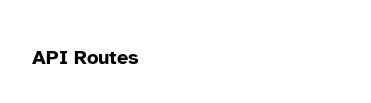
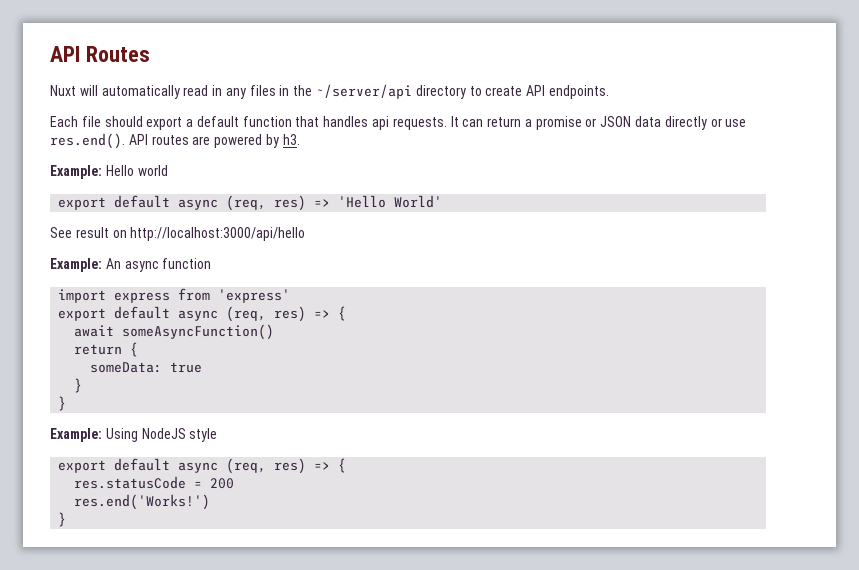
+ Nuxt will automatically read in any files in the ~/server/api directory to create API endpoints.
+ Each file should export a default function that handles api requests. It can return a promise or JSON data directly or use res.end(). API routes are powered by h3.
+ Example: Hello world
+ export default async (req, res) => 'Hello World'
+ See result on http://localhost:3000/api/hello
+ Example: An async function
+ import express from 'express'
+ export default async (req, res) => {
+ await someAsyncFunction()
+ return {
+ someData: true
+ }
+ }
+ Example: Using NodeJS style
+ export default async (req, res) => {
+ res.statusCode = 200
+ res.end('Works!')
+ }

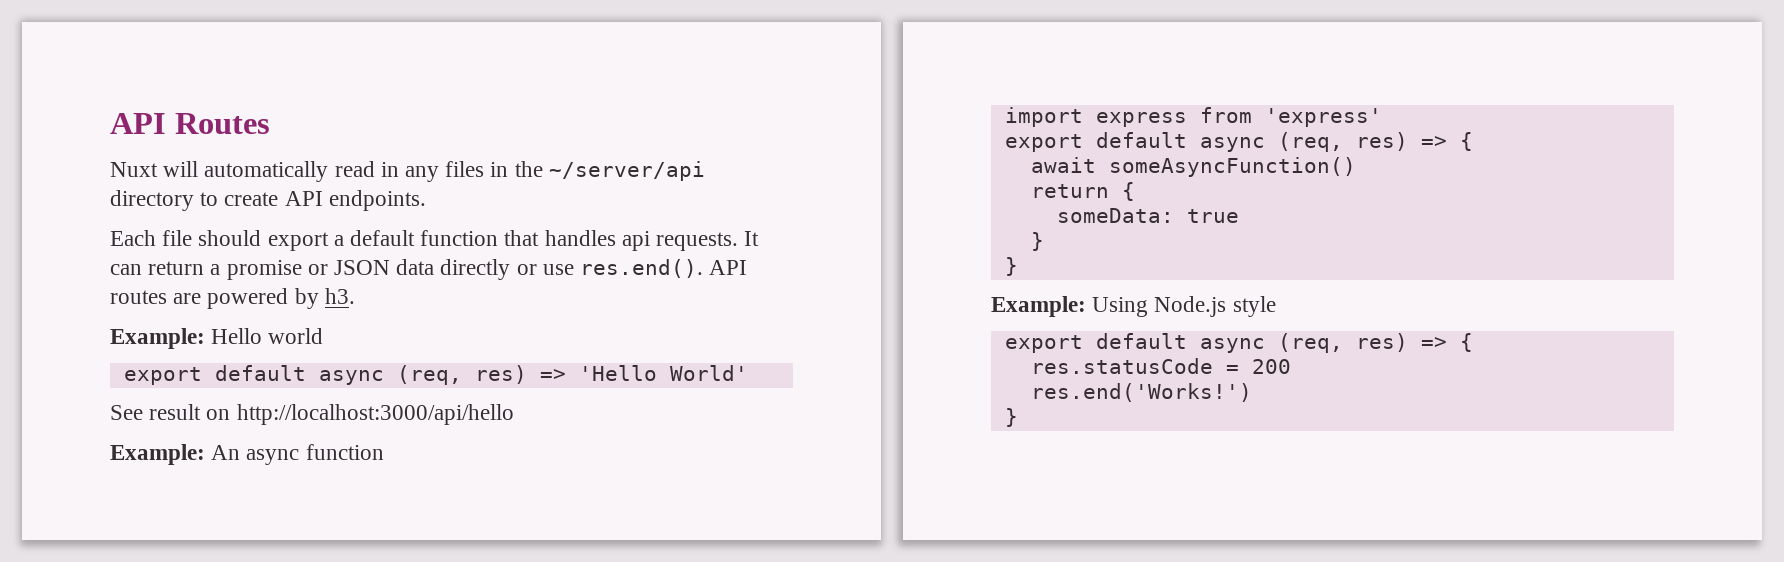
- Example: Using NodeJS style
+ Example: Using Node.js style

